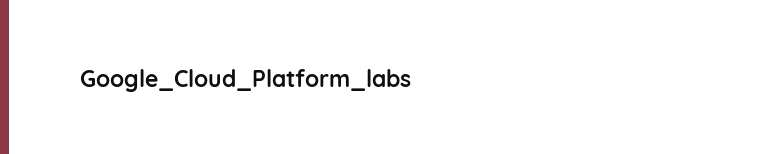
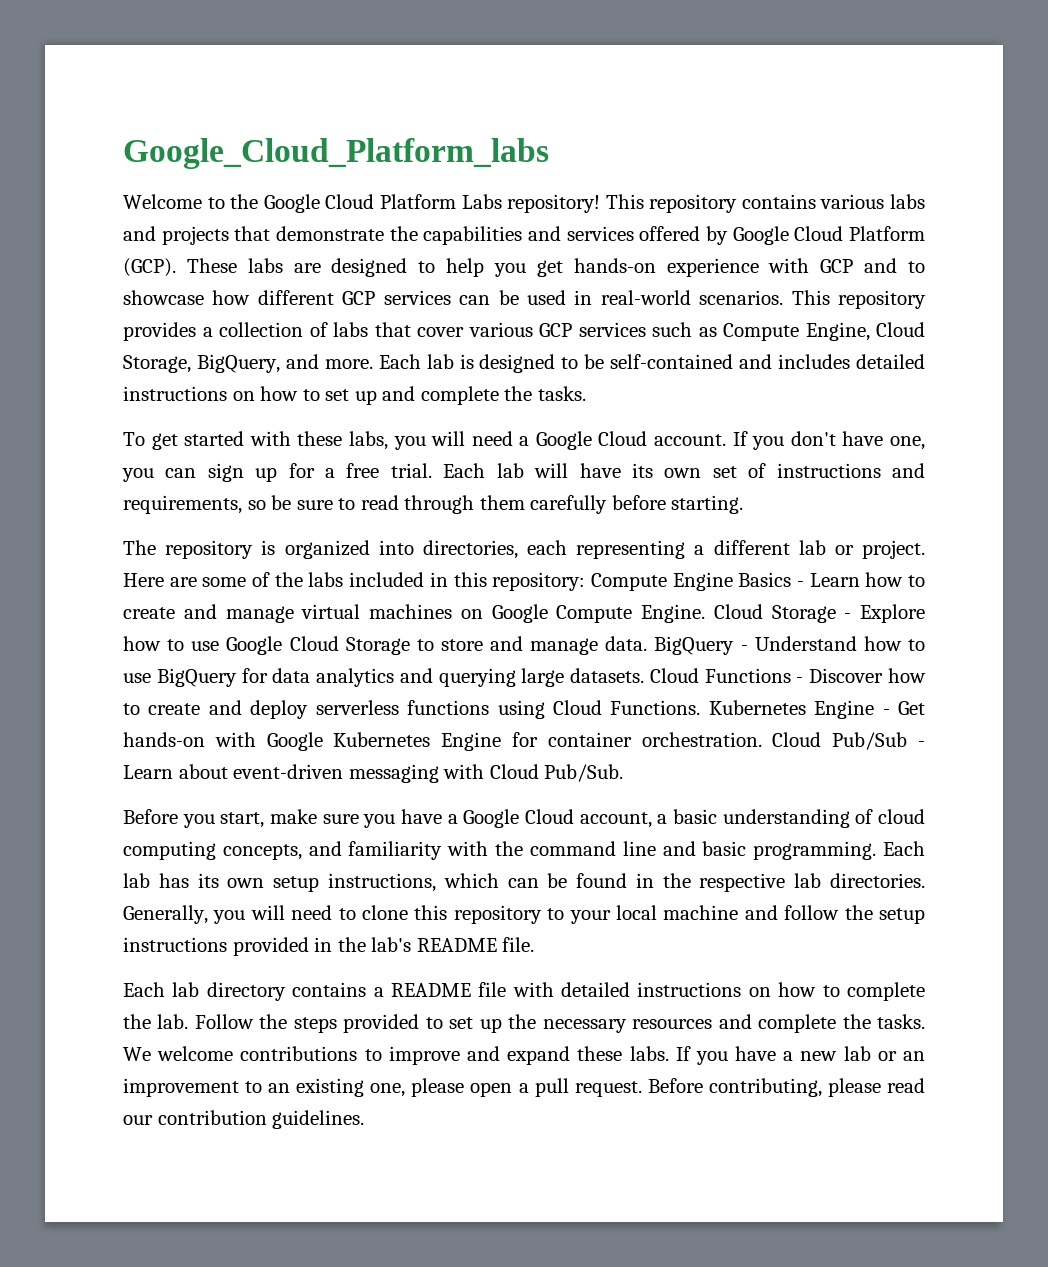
+ Welcome to the Google Cloud Platform Labs repository! This repository contains various labs and projects that demonstrate the capabilities and services offered by Google Cloud Platform (GCP). These labs are designed to help you get hands-on experience with GCP and to showcase how different GCP services can be used in real-world scenarios. This repository provides a collection of labs that cover various GCP services such as Compute Engine, Cloud Storage, BigQuery, and more. Each lab is designed to be self-contained and includes detailed instructions on how to set up and complete the tasks.
+ To get started with these labs, you will need a Google Cloud account. If you don't have one, you can sign up for a free trial. Each lab will have its own set of instructions and requirements, so be sure to read through them carefully before starting.
+ The repository is organized into directories, each representing a different lab or project. Here are some of the labs included in this repository: Compute Engine Basics - Learn how to create and manage virtual machines on Google Compute Engine. Cloud Storage - Explore how to use Google Cloud Storage to store and manage data. BigQuery - Understand how to use BigQuery for data analytics and querying large datasets. Cloud Functions - Discover how to create and deploy serverless functions using Cloud Functions. Kubernetes Engine - Get hands-on with Google Kubernetes Engine for container orchestration. Cloud Pub/Sub - Learn about event-driven messaging with Cloud Pub/Sub.
+ Before you start, make sure you have a Google Cloud account, a basic understanding of cloud computing concepts, and familiarity with the command line and basic programming. Each lab has its own setup instructions, which can be found in the respective lab directories. Generally, you will need to clone this repository to your local machine and follow the setup instructions provided in the lab's README file.
+ Each lab directory contains a README file with detailed instructions on how to complete the lab. Follow the steps provided to set up the necessary resources and complete the tasks. We welcome contributions to improve and expand these labs. If you have a new lab or an improvement to an existing one, please open a pull request. Before contributing, please read our contribution guidelines.

